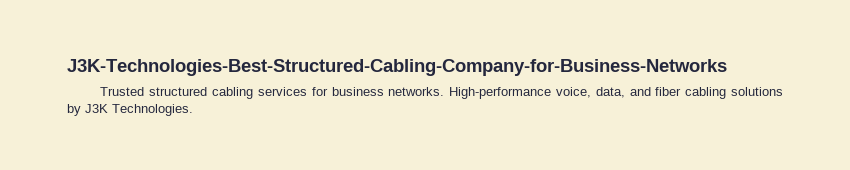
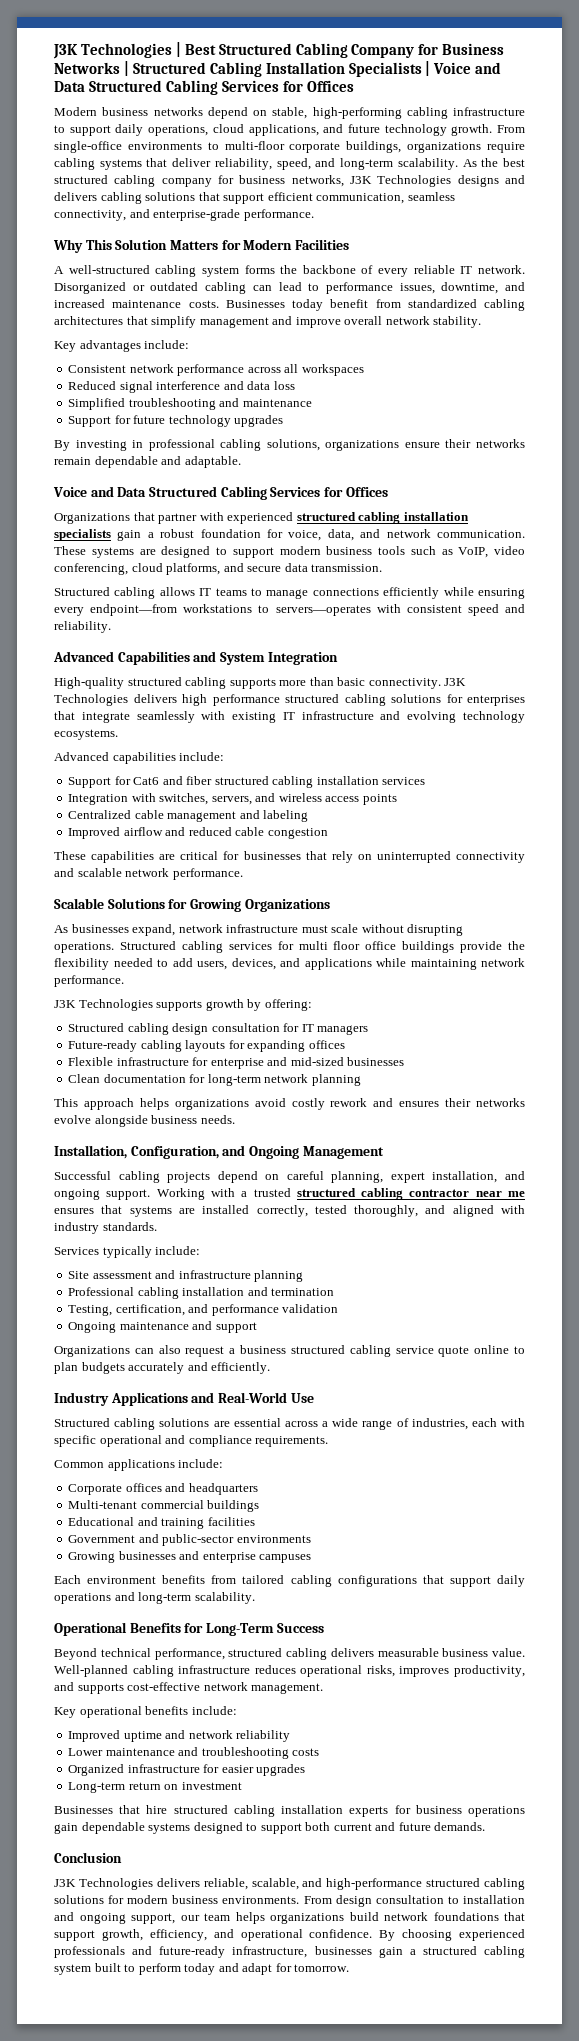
- J3K-Technologies-Best-Structured-Cabling-Company-for-Business-Networks
- Trusted structured cabling services for business networks. High-performance voice, data, and fiber cabling solutions by J3K Technologies.
+ J3K Technologies | Best Structured Cabling Company for Business Networks | Structured Cabling Installation Specialists | Voice and Data Structured Cabling Services for Offices
+ Modern business networks depend on stable, high-performing cabling infrastructure to support daily operations, cloud applications, and future technology growth. From single-office environments to multi-floor corporate buildings, organizations require cabling systems that deliver reliability, speed, and long-term scalability. As the best structured cabling company for business networks, J3K Technologies designs and delivers cabling solutions that support efficient communication, seamless connectivity, and enterprise-grade performance.
+ Why This Solution Matters for Modern Facilities
+ A well-structured cabling system forms the backbone of every reliable IT network. Disorganized or outdated cabling can lead to performance issues, downtime, and increased maintenance costs. Businesses today benefit from standardized cabling architectures that simplify management and improve overall network stability.
+ Key advantages include:
+ Consistent network performance across all workspaces
+ Reduced signal interference and data loss
+ Simplified troubleshooting and maintenance
+ Support for future technology upgrades
+ By investing in professional cabling solutions, organizations ensure their networks remain dependable and adaptable.
+ Voice and Data Structured Cabling Services for Offices
+ Organizations that partner with experienced structured cabling installation specialists gain a robust foundation for voice, data, and network communication. These systems are designed to support modern business tools such as VoIP, video conferencing, cloud platforms, and secure data transmission.
+ Structured cabling allows IT teams to manage connections efficiently while ensuring every endpoint—from workstations to servers—operates with consistent speed and reliability.
+ Advanced Capabilities and System Integration
+ High-quality structured cabling supports more than basic connectivity. J3K Technologies delivers high performance structured cabling solutions for enterprises that integrate seamlessly with existing IT infrastructure and evolving technology ecosystems.
+ Advanced capabilities include:
+ Support for Cat6 and fiber structured cabling installation services
+ Integration with switches, servers, and wireless access points
+ Centralized cable management and labeling
+ Improved airflow and reduced cable congestion
+ These capabilities are critical for businesses that rely on uninterrupted connectivity and scalable network performance.
+ Scalable Solutions for Growing Organizations
+ As businesses expand, network infrastructure must scale without disrupting operations. Structured cabling services for multi floor office buildings provide the flexibility needed to add users, devices, and applications while maintaining network performance.
+ J3K Technologies supports growth by offering:
+ Structured cabling design consultation for IT managers
+ Future-ready cabling layouts for expanding offices
+ Flexible infrastructure for enterprise and mid-sized businesses
+ Clean documentation for long-term network planning
+ This approach helps organizations avoid costly rework and ensures their networks evolve alongside business needs.
+ Installation, Configuration, and Ongoing Management
+ Successful cabling projects depend on careful planning, expert installation, and ongoing support. Working with a trusted structured cabling contractor near me ensures that systems are installed correctly, tested thoroughly, and aligned with industry standards.
+ Services typically include:
+ Site assessment and infrastructure planning
+ Professional cabling installation and termination
+ Testing, certification, and performance validation
+ Ongoing maintenance and support
+ Organizations can also request a business structured cabling service quote online to plan budgets accurately and efficiently.
+ Industry Applications and Real-World Use
+ Structured cabling solutions are essential across a wide range of industries, each with specific operational and compliance requirements.
+ Common applications include:
+ Corporate offices and headquarters
+ Multi-tenant commercial buildings
+ Educational and training facilities
+ Government and public-sector environments
+ Growing businesses and enterprise campuses
+ Each environment benefits from tailored cabling configurations that support daily operations and long-term scalability.
+ Operational Benefits for Long-Term Success
+ Beyond technical performance, structured cabling delivers measurable business value. Well-planned cabling infrastructure reduces operational risks, improves productivity, and supports cost-effective network management.
+ Key operational benefits include:
+ Improved uptime and network reliability
+ Lower maintenance and troubleshooting costs
+ Organized infrastructure for easier upgrades
+ Long-term return on investment
+ Businesses that hire structured cabling installation experts for business operations gain dependable systems designed to support both current and future demands.
+ Conclusion
+ J3K Technologies delivers reliable, scalable, and high-performance structured cabling solutions for modern business environments. From design consultation to installation and ongoing support, our team helps organizations build network foundations that support growth, efficiency, and operational confidence. By choosing experienced professionals and future-ready infrastructure, businesses gain a structured cabling system built to perform today and adapt for tomorrow.

